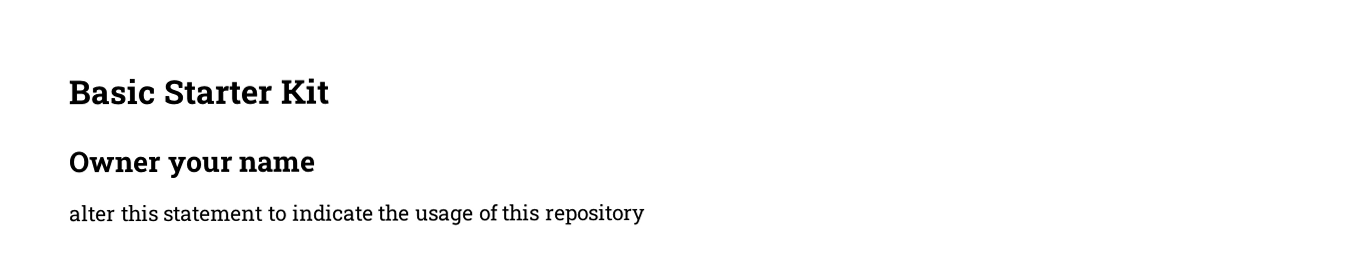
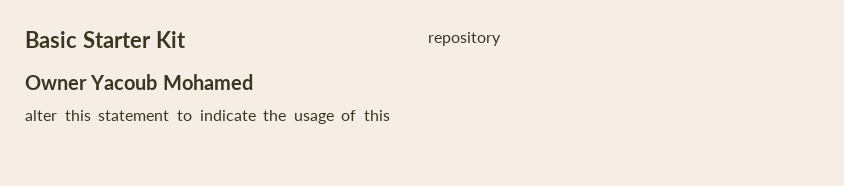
- Owner your name
+ Owner Yacoub Mohamed

